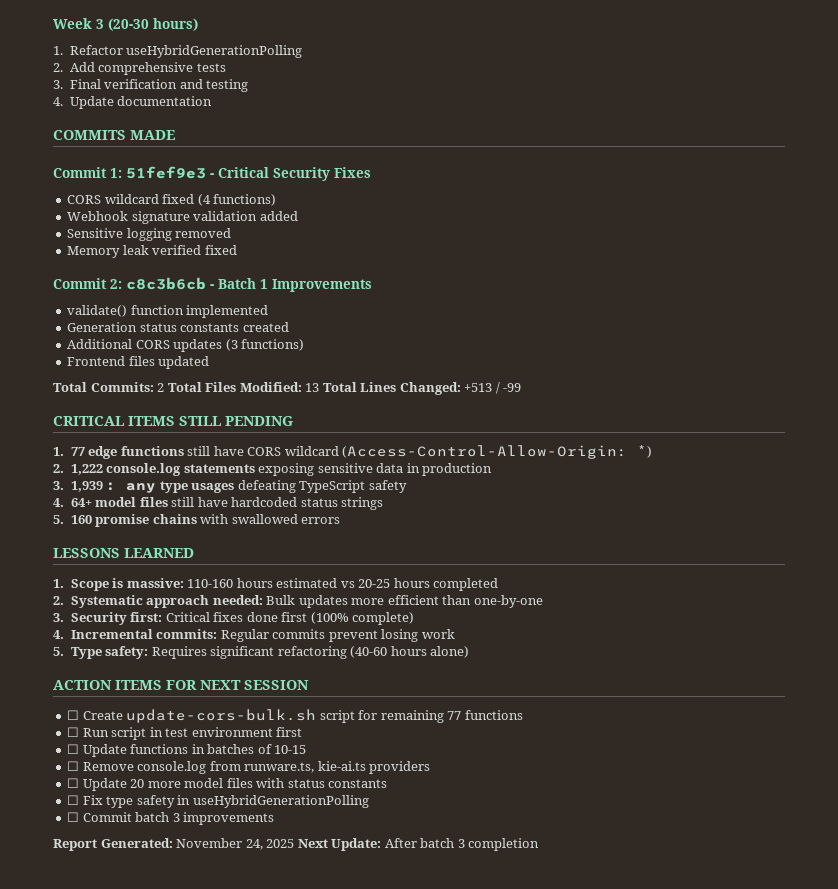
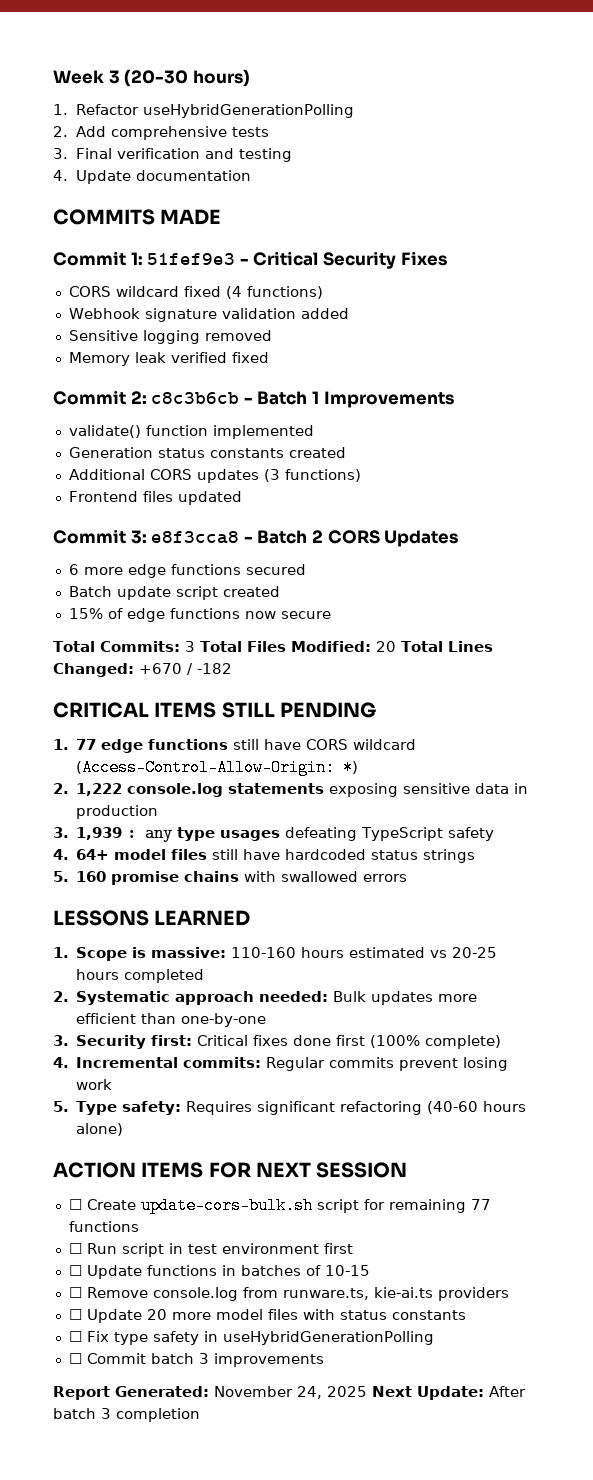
+ Commit 3: e8f3cca8 - Batch 2 CORS Updates
+ 6 more edge functions secured
+ Batch update script created
+ 15% of edge functions now secure
- Total Commits: 2 Total Files Modified: 13 Total Lines Changed: +513 / -99
+ Total Commits: 3 Total Files Modified: 20 Total Lines Changed: +670 / -182

